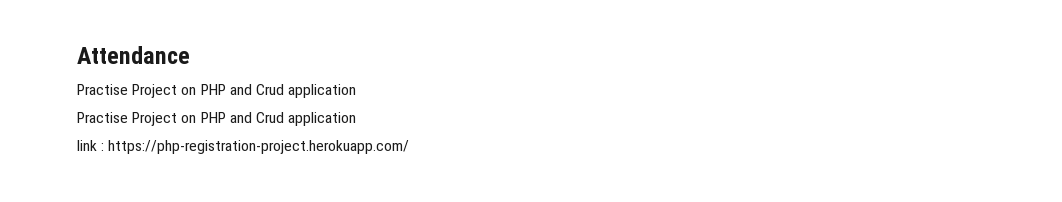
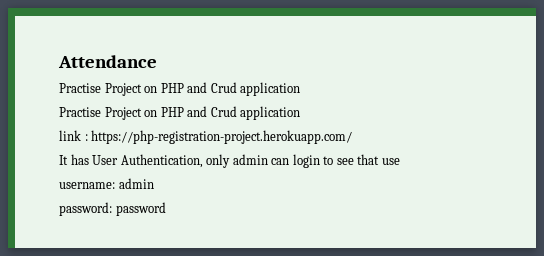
+ It has User Authentication, only admin can login to see that use
+ username: admin
+ password: password

